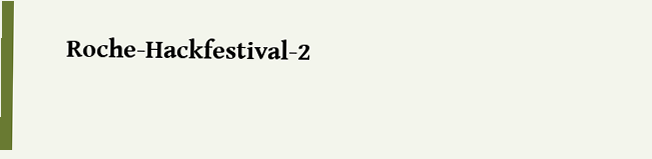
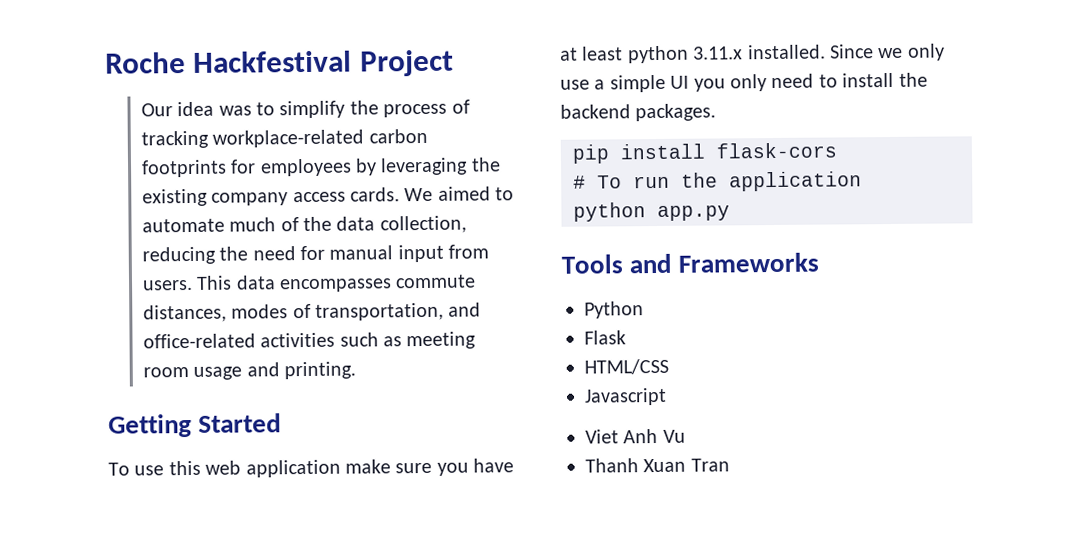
- Roche-Hackfestival-2
+ Roche Hackfestival Project
+ Our idea was to simplify the process of tracking workplace-related carbon footprints for employees by leveraging the existing company access cards. We aimed to automate much of the data collection, reducing the need for manual input from users. This data encompasses commute distances, modes of transportation, and office-related activities such as meeting room usage and printing.
+ Getting Started
+ To use this web application make sure you have at least python 3.11.x installed. Since we only use a simple UI you only need to install the backend packages.
+ pip install flask-cors
+ # To run the application
+ python app.py
+ Tools and Frameworks
+ Python
+ Flask
+ HTML/CSS
+ Javascript
+ Viet Anh Vu
+ Thanh Xuan Tran

